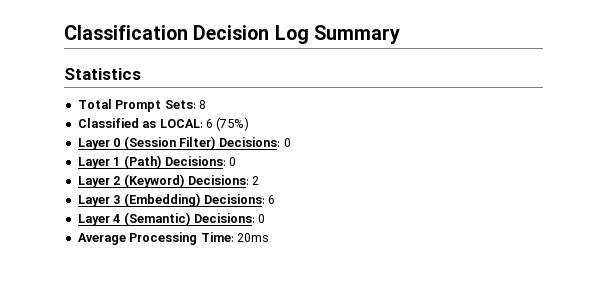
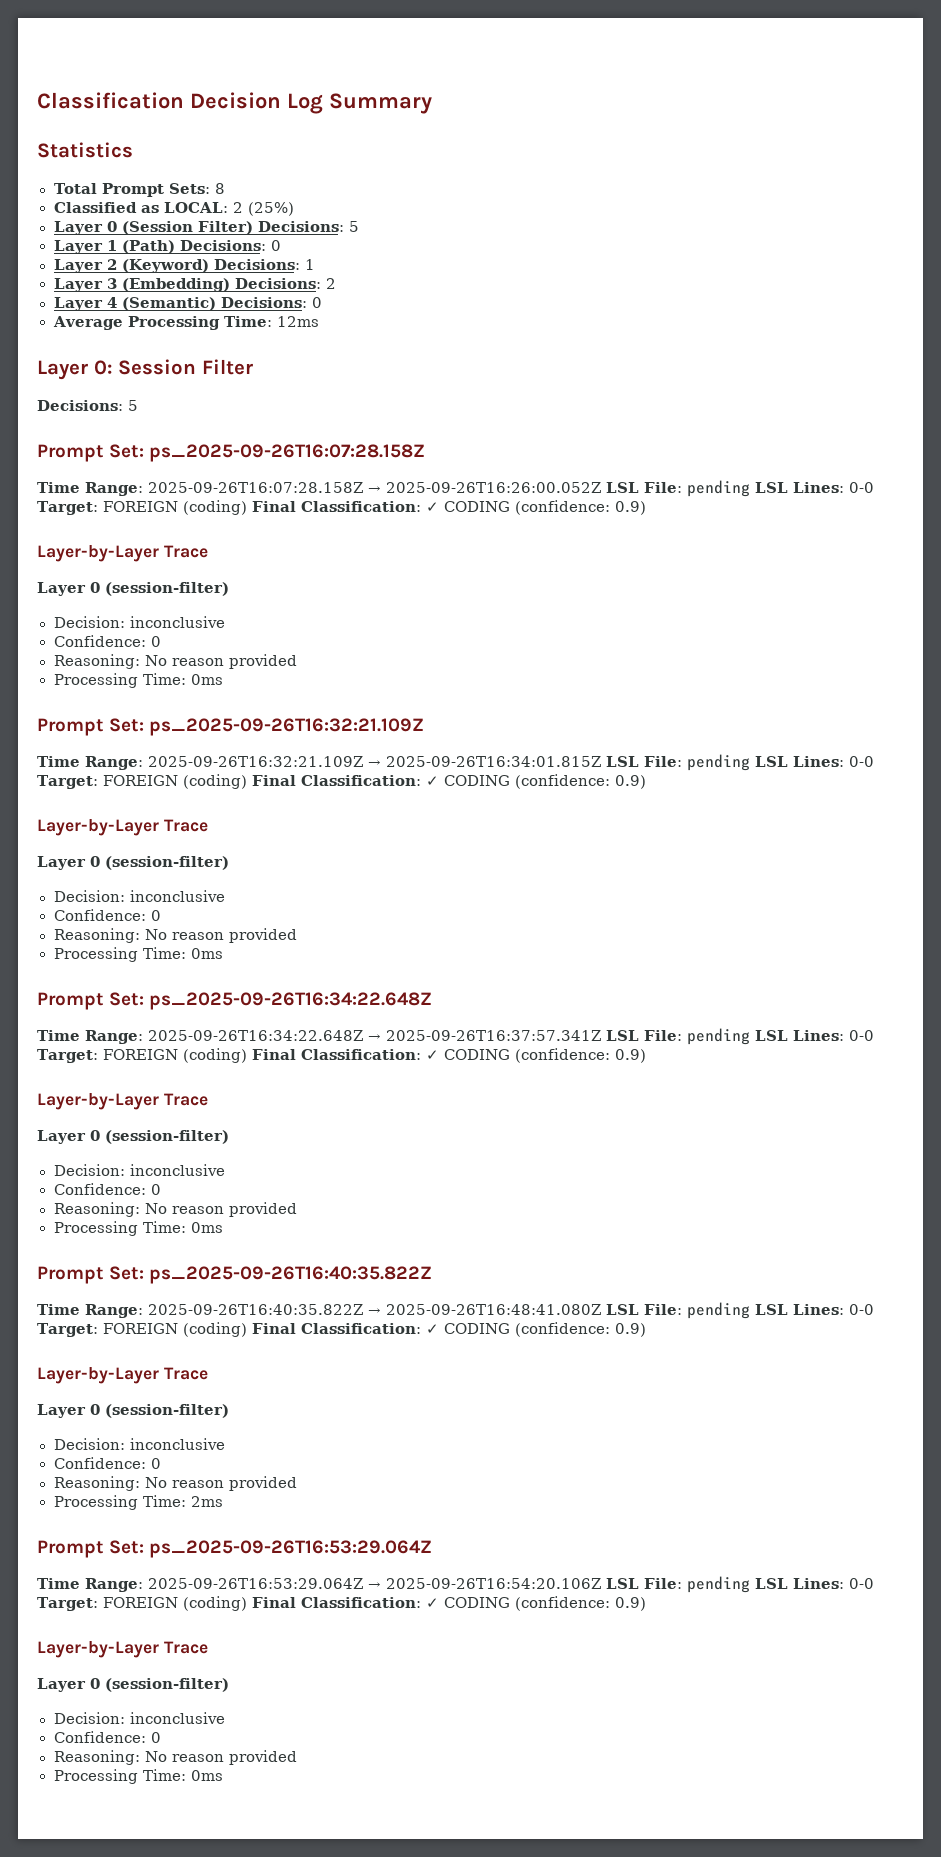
- Classified as LOCAL: 6 (75%)
+ Classified as LOCAL: 2 (25%)
- Layer 0 (Session Filter) Decisions: 0
+ Layer 0 (Session Filter) Decisions: 5
- Layer 2 (Keyword) Decisions: 2
+ Layer 2 (Keyword) Decisions: 1
- Layer 3 (Embedding) Decisions: 6
+ Layer 3 (Embedding) Decisions: 2
- Average Processing Time: 20ms
+ Average Processing Time: 12ms
+ Layer 0: Session Filter
+ Decisions: 5
+ Prompt Set: ps_2025-09-26T16:07:28.158Z
+ Time Range: 2025-09-26T16:07:28.158Z → 2025-09-26T16:26:00.052Z LSL File: pending LSL Lines: 0-0 Target: FOREIGN (coding) Final Classification: ✓ CODING (confidence: 0.9)
+ Layer-by-Layer Trace
+ Layer 0 (session-filter)
+ Decision: inconclusive
+ Confidence: 0
+ Reasoning: No reason provided
+ Processing Time: 0ms
+ Prompt Set: ps_2025-09-26T16:32:21.109Z
+ Time Range: 2025-09-26T16:32:21.109Z → 2025-09-26T16:34:01.815Z LSL File: pending LSL Lines: 0-0 Target: FOREIGN (coding) Final Classification: ✓ CODING (confidence: 0.9)
+ Layer-by-Layer Trace
+ Layer 0 (session-filter)
+ Decision: inconclusive
+ Confidence: 0
+ Reasoning: No reason provided
+ Processing Time: 0ms
+ Prompt Set: ps_2025-09-26T16:34:22.648Z
+ Time Range: 2025-09-26T16:34:22.648Z → 2025-09-26T16:37:57.341Z LSL File: pending LSL Lines: 0-0 Target: FOREIGN (coding) Final Classification: ✓ CODING (confidence: 0.9)
+ Layer-by-Layer Trace
+ Layer 0 (session-filter)
+ Decision: inconclusive
+ Confidence: 0
+ Reasoning: No reason provided
+ Processing Time: 0ms
+ Prompt Set: ps_2025-09-26T16:40:35.822Z
+ Time Range: 2025-09-26T16:40:35.822Z → 2025-09-26T16:48:41.080Z LSL File: pending LSL Lines: 0-0 Target: FOREIGN (coding) Final Classification: ✓ CODING (confidence: 0.9)
+ Layer-by-Layer Trace
+ Layer 0 (session-filter)
+ Decision: inconclusive
+ Confidence: 0
+ Reasoning: No reason provided
+ Processing Time: 2ms
+ Prompt Set: ps_2025-09-26T16:53:29.064Z
+ Time Range: 2025-09-26T16:53:29.064Z → 2025-09-26T16:54:20.106Z LSL File: pending LSL Lines: 0-0 Target: FOREIGN (coding) Final Classification: ✓ CODING (confidence: 0.9)
+ Layer-by-Layer Trace
+ Layer 0 (session-filter)
+ Decision: inconclusive
+ Confidence: 0
+ Reasoning: No reason provided
+ Processing Time: 0ms

